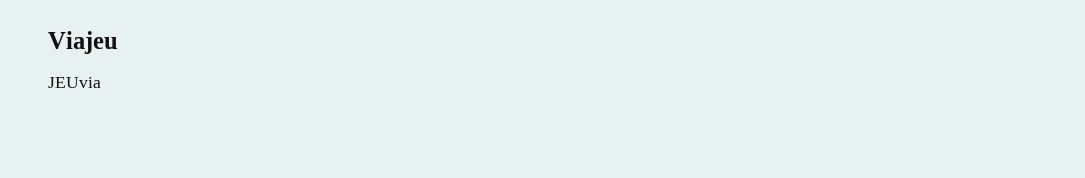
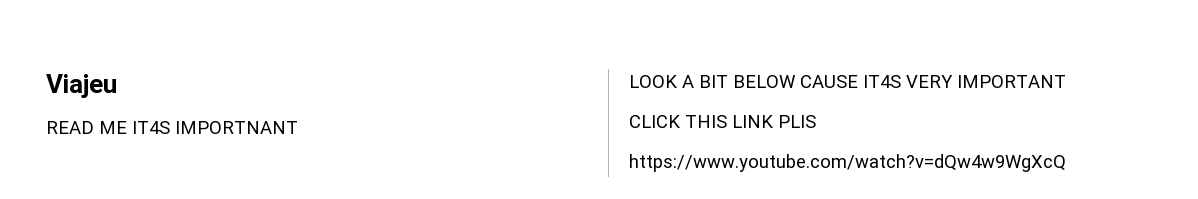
- JEUvia
+ READ ME IT4S IMPORTNANT
+ LOOK A BIT BELOW CAUSE IT4S VERY IMPORTANT
+ CLICK THIS LINK PLIS
+ https://www.youtube.com/watch?v=dQw4w9WgXcQ

